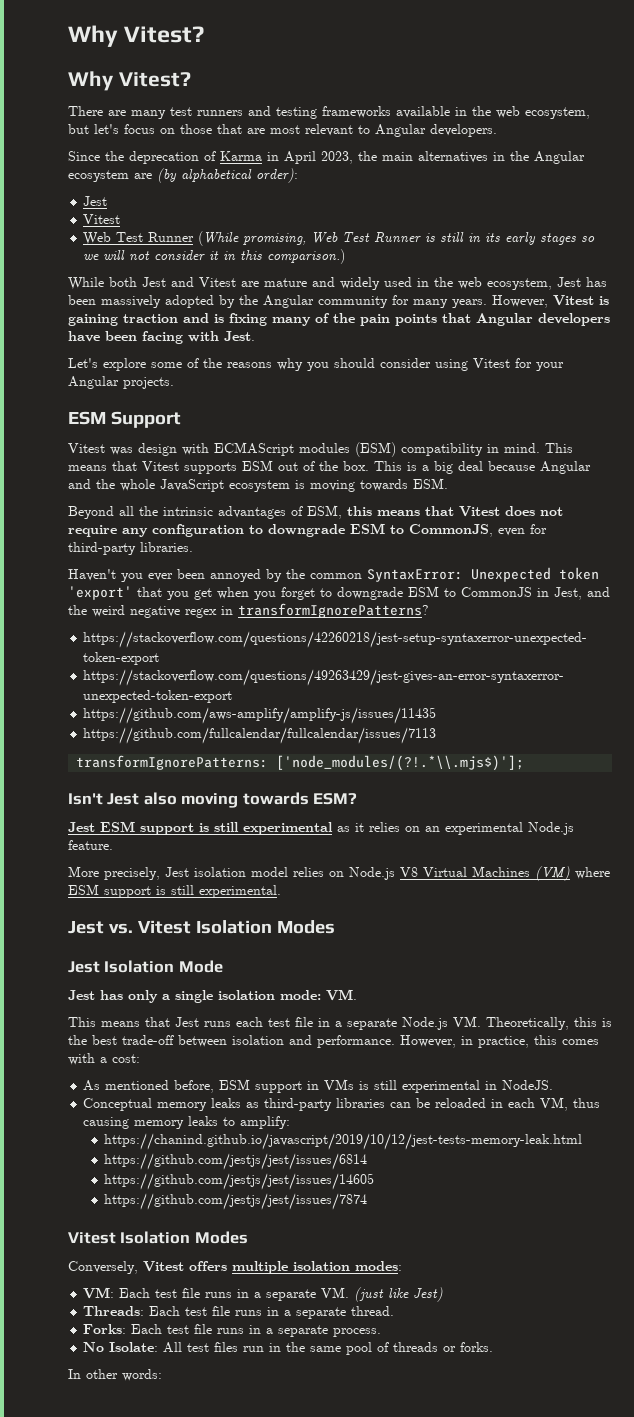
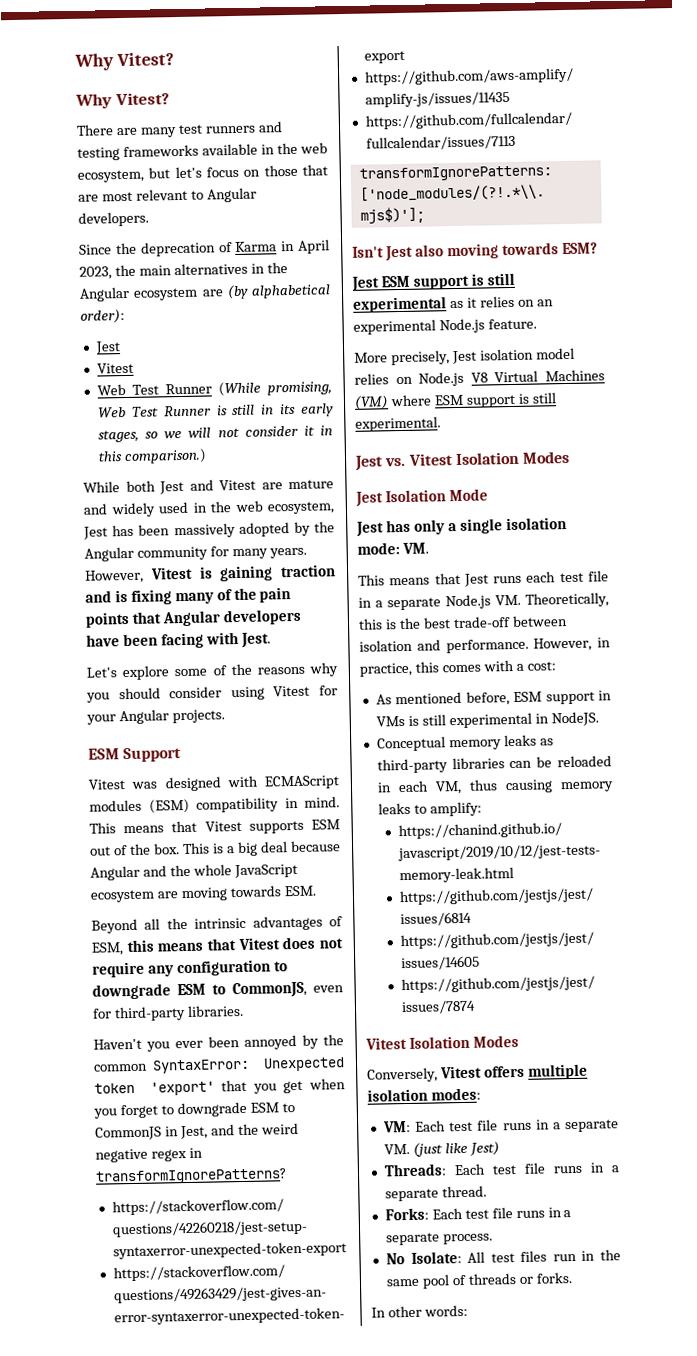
- Web Test Runner (While promising, Web Test Runner is still in its early stages so we will not consider it in this comparison.)
+ Web Test Runner (While promising, Web Test Runner is still in its early stages, so we will not consider it in this comparison.)
- Vitest was design with ECMAScript modules (ESM) compatibility in mind.
+ Vitest was designed with ECMAScript modules (ESM) compatibility in mind.
- This is a big deal because Angular and the whole JavaScript ecosystem is moving towards ESM.
+ This is a big deal because Angular and the whole JavaScript ecosystem are moving towards ESM.

